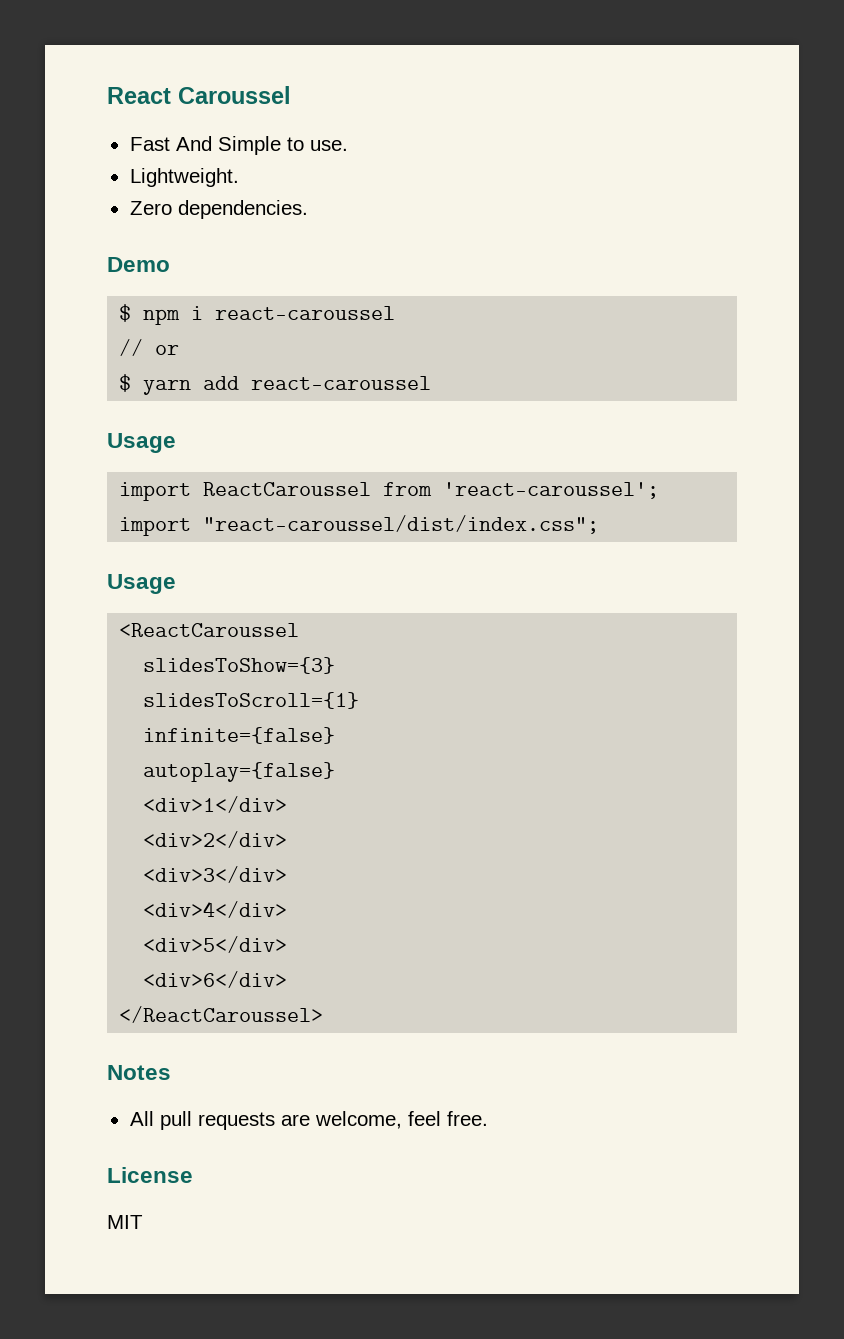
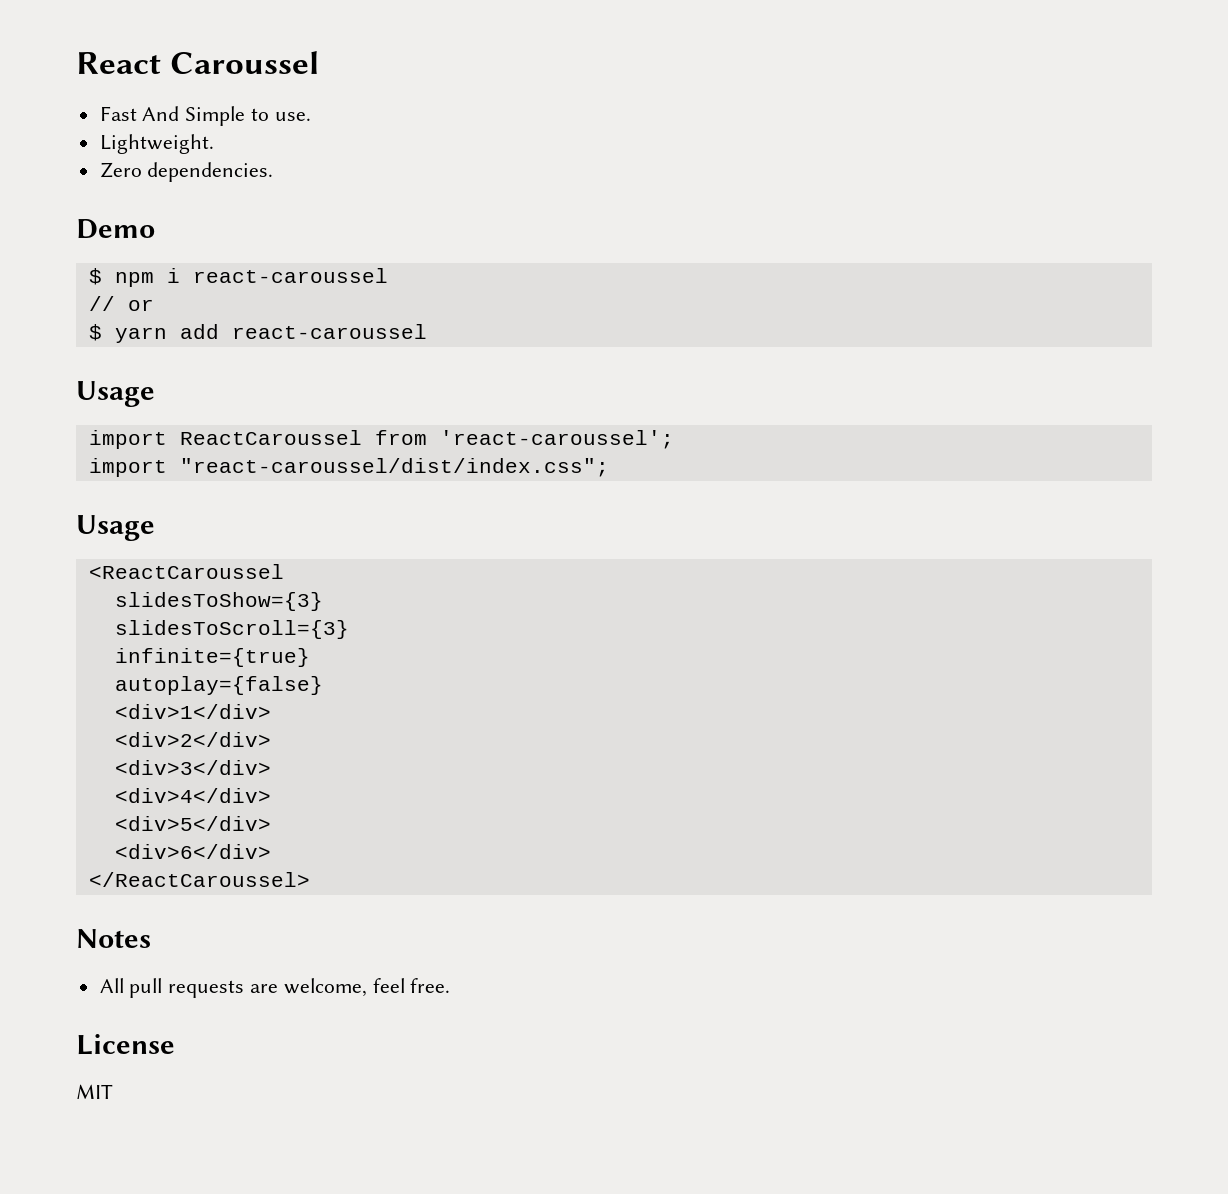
- slidesToScroll={1}
- infinite={false}
+ slidesToScroll={3}
+ infinite={true}

